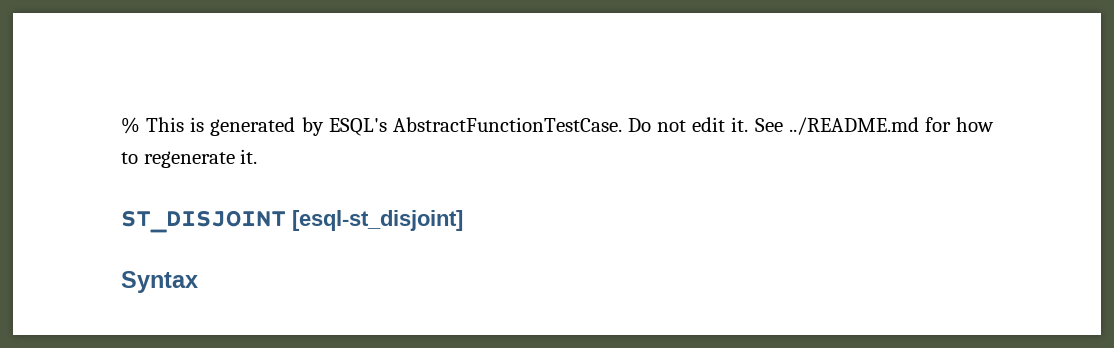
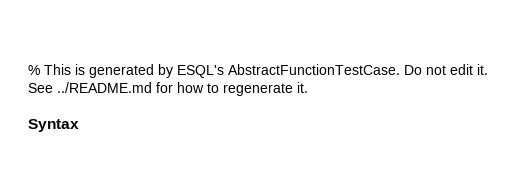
- ST_DISJOINT [esql-st_disjoint]

